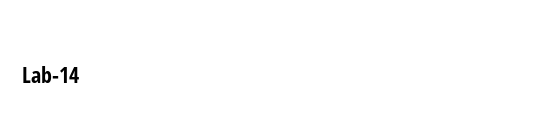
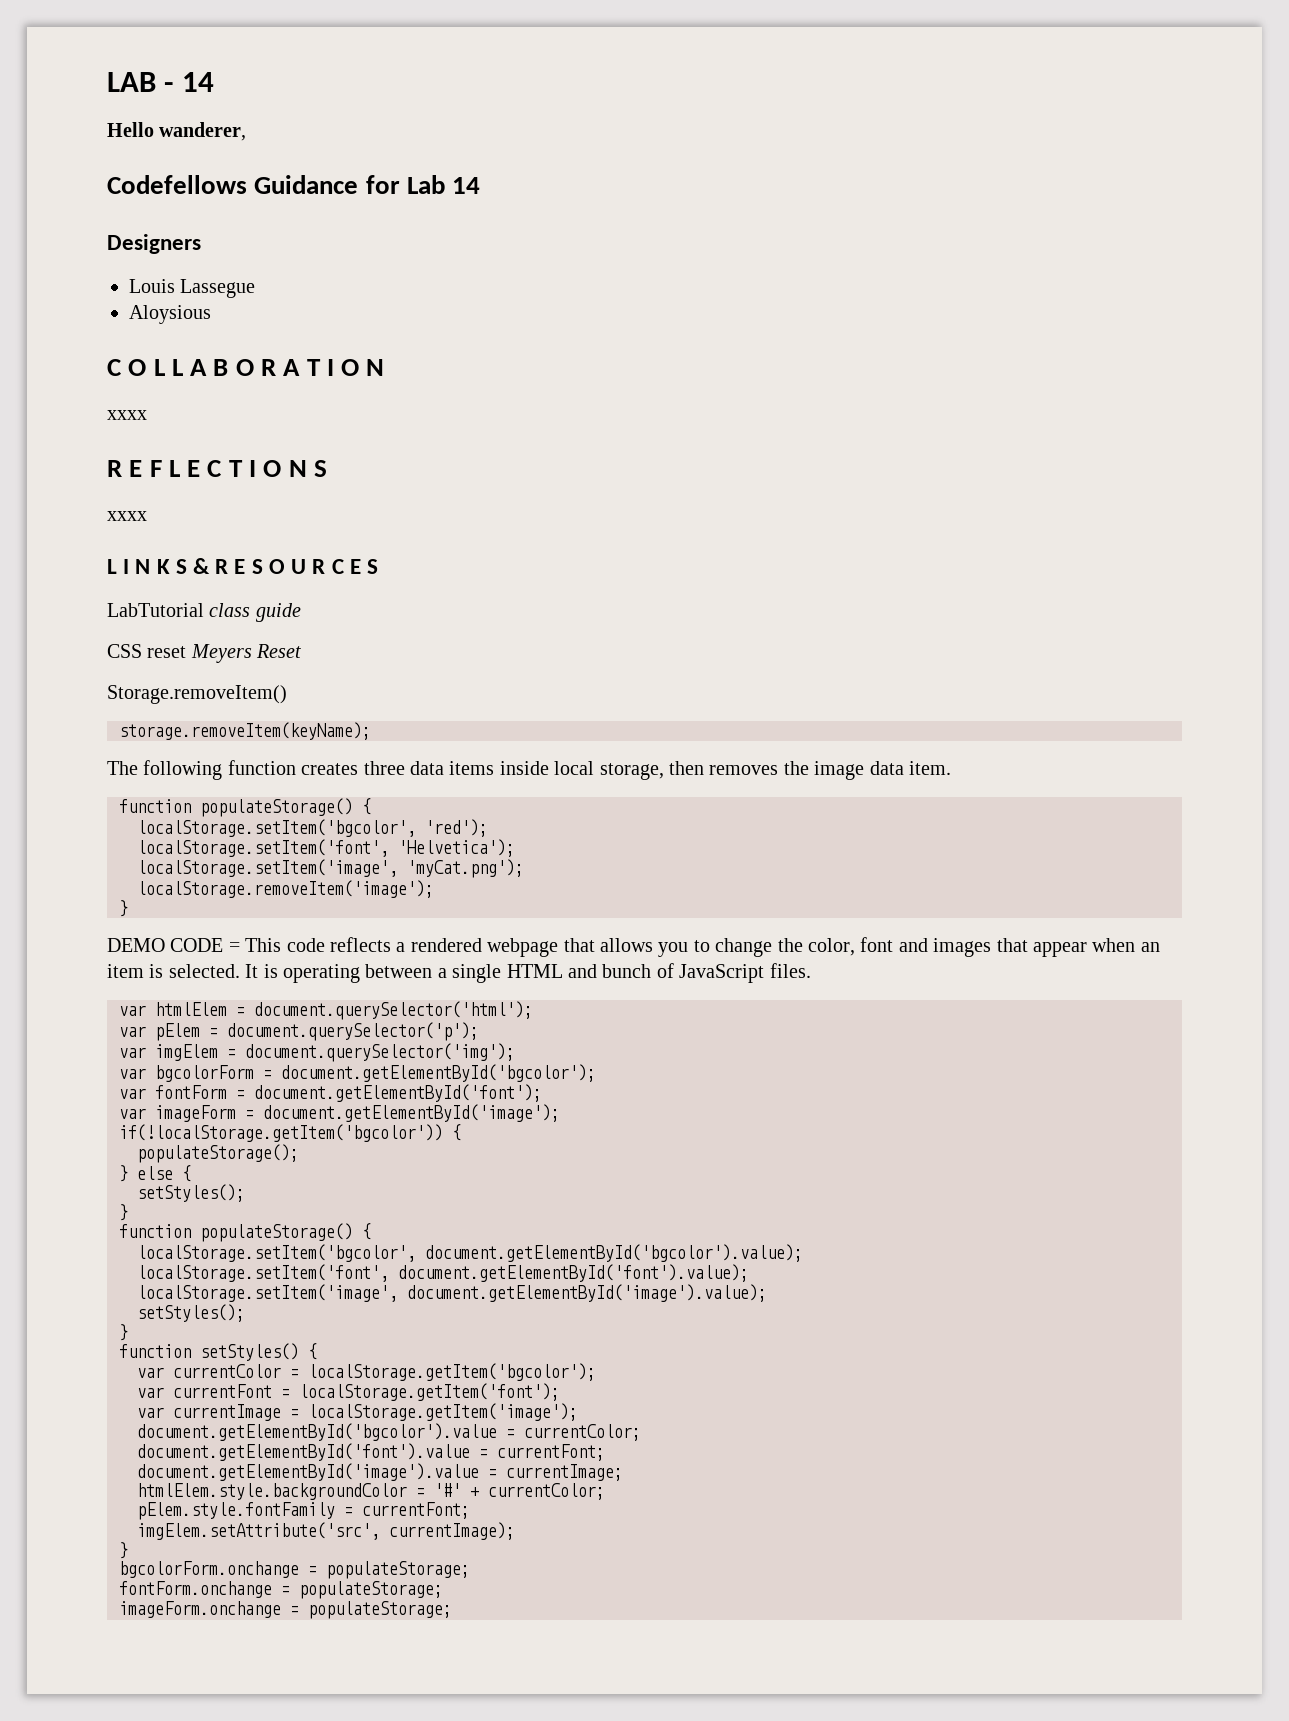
- Lab-14
+ LAB - 14
+ Hello wanderer,
+ Codefellows Guidance for Lab 14
+ Designers
+ Louis Lassegue
+ Aloysious
+ C O L L A B O R A T I O N
+ xxxx
+ R E F L E C T I O N S
+ xxxx
+ L I N K S & R E S O U R C E S
+ LabTutorial class guide
+ CSS reset Meyers Reset
+ Storage.removeItem()
+ storage.removeItem(keyName);
+ The following function creates three data items inside local storage, then removes the image data item.
+ function populateStorage() {
+ localStorage.setItem('bgcolor', 'red');
+ localStorage.setItem('font', 'Helvetica');
+ localStorage.setItem('image', 'myCat.png');
+ localStorage.removeItem('image');
+ }
+ DEMO CODE = This code reflects a rendered webpage that allows you to change the color, font and images that appear when an item is selected. It is operating between a single HTML and bunch of JavaScript files.
+ var htmlElem = document.querySelector('html');
+ var pElem = document.querySelector('p');
+ var imgElem = document.querySelector('img');
+ var bgcolorForm = document.getElementById('bgcolor');
+ var fontForm = document.getElementById('font');
+ var imageForm = document.getElementById('image');
+ if(!localStorage.getItem('bgcolor')) {
+ populateStorage();
+ } else {
+ setStyles();
+ }
+ function populateStorage() {
+ localStorage.setItem('bgcolor', document.getElementById('bgcolor').value);
+ localStorage.setItem('font', document.getElementById('font').value);
+ localStorage.setItem('image', document.getElementById('image').value);
+ setStyles();
+ }
+ function setStyles() {
+ var currentColor = localStorage.getItem('bgcolor');
+ var currentFont = localStorage.getItem('font');
+ var currentImage = localStorage.getItem('image');
+ document.getElementById('bgcolor').value = currentColor;
+ document.getElementById('font').value = currentFont;
+ document.getElementById('image').value = currentImage;
+ htmlElem.style.backgroundColor = '#' + currentColor;
+ pElem.style.fontFamily = currentFont;
+ imgElem.setAttribute('src', currentImage);
+ }
+ bgcolorForm.onchange = populateStorage;
+ fontForm.onchange = populateStorage;
+ imageForm.onchange = populateStorage;

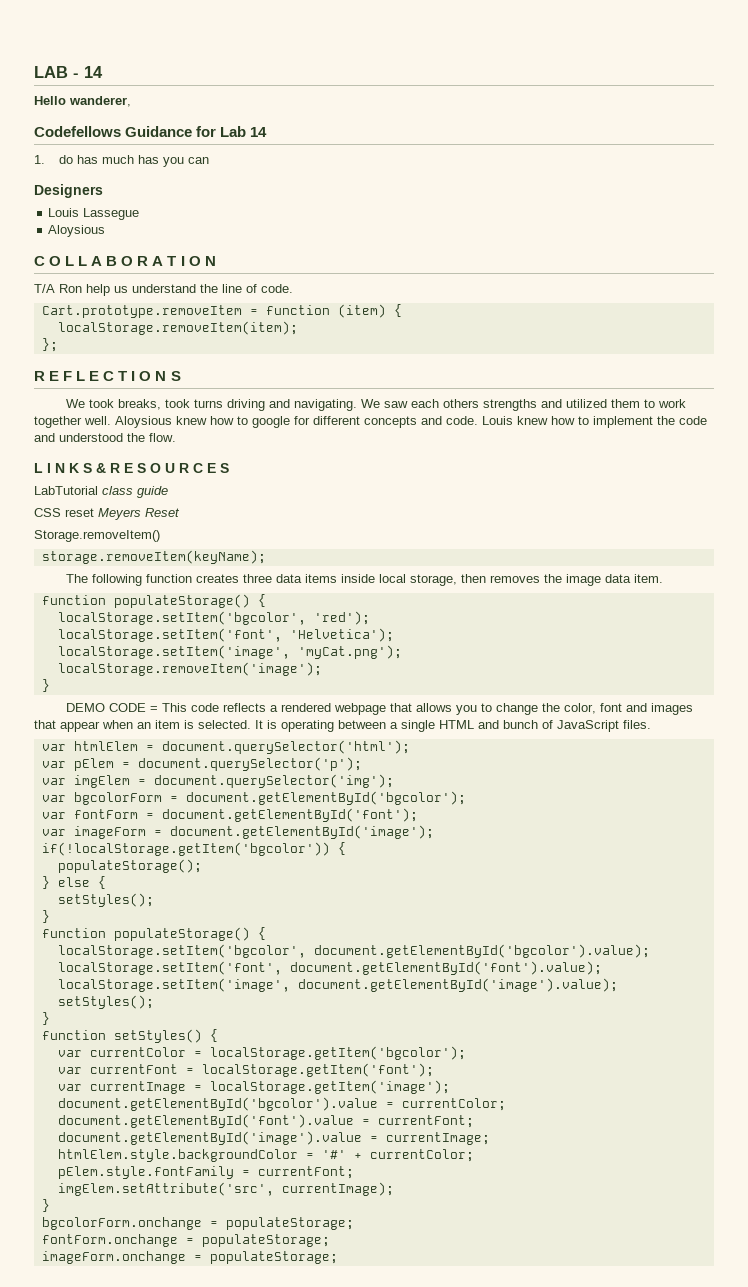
+ 1. do has much has you can
  C O L L A B O R A T I O N
- xxxx
+ T/A Ron help us understand the line of code.
+ Cart.prototype.removeItem = function (item) {
+ localStorage.removeItem(item);
+ };
  R E F L E C T I O N S
- xxxx
+ We took breaks, took turns driving and navigating. We saw each others strengths and utilized them to work together well. Aloysious knew how to google for different concepts and code. Louis knew how to implement the code and understood the flow.

